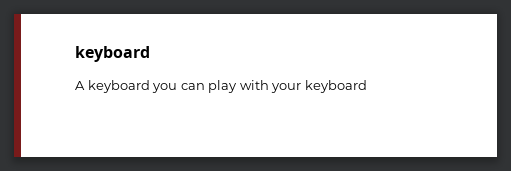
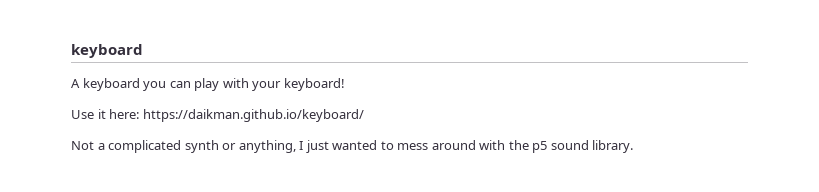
- A keyboard you can play with your keyboard
+ A keyboard you can play with your keyboard!
+ Use it here: https://daikman.github.io/keyboard/
+ Not a complicated synth or anything, I just wanted to mess around with the p5 sound library.

